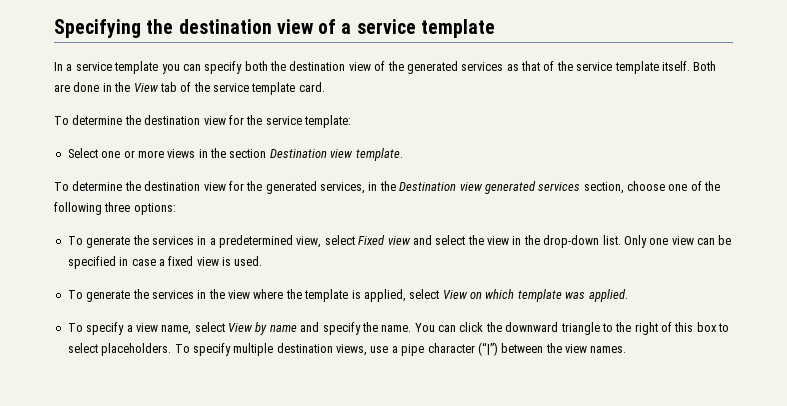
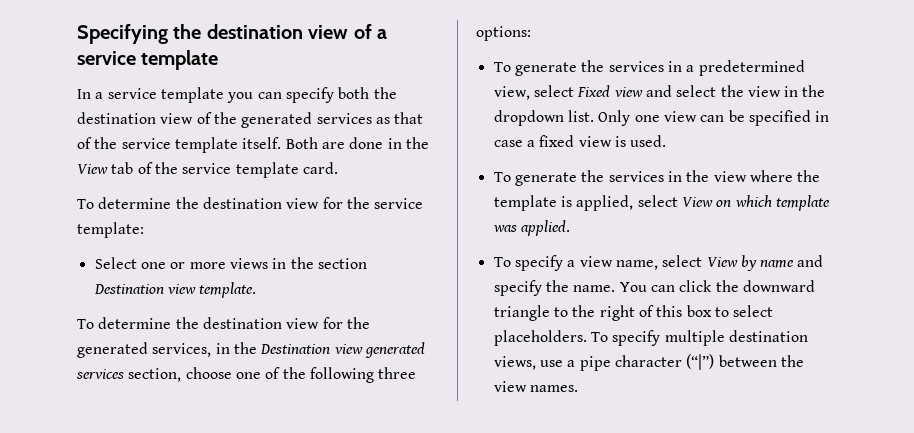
- To generate the services in a predetermined view, select Fixed view and select the view in the drop-down list.
+ To generate the services in a predetermined view, select Fixed view and select the view in the dropdown list.

